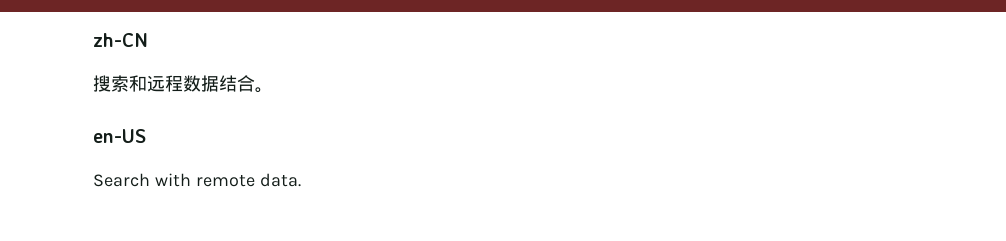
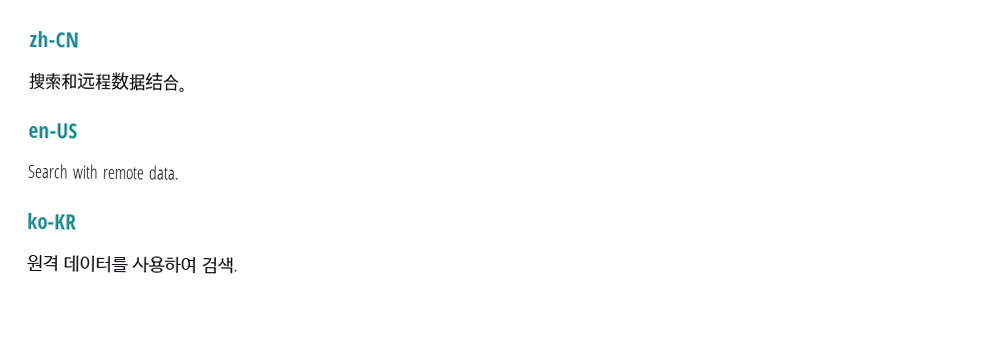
+ ko-KR
+ 원격 데이터를 사용하여 검색.

